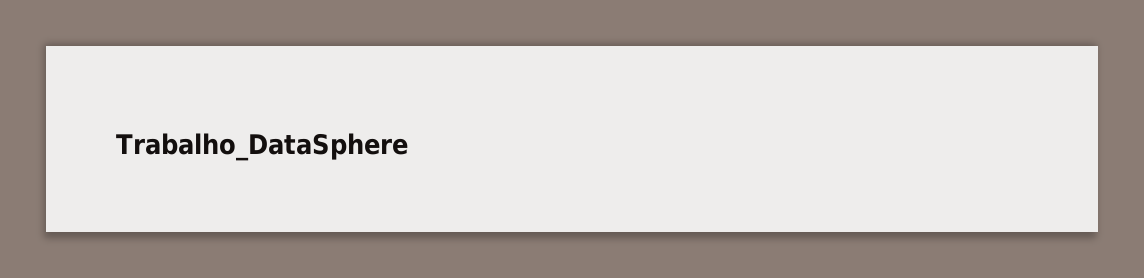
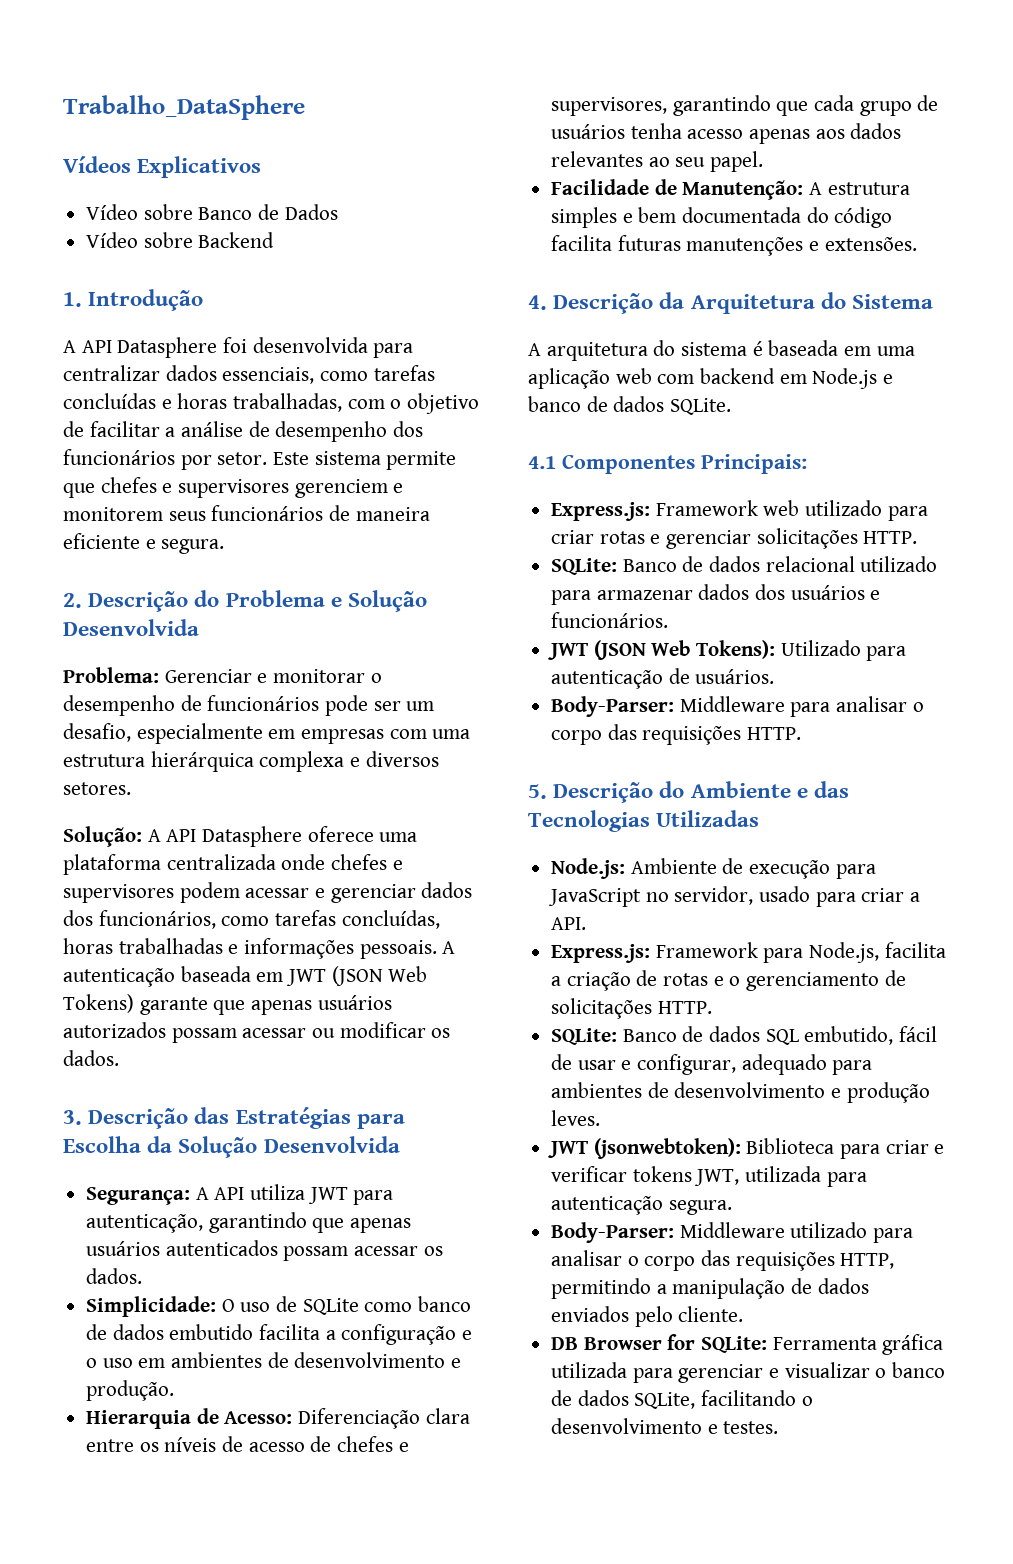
+ Vídeos Explicativos
+ Vídeo sobre Banco de Dados
+ Vídeo sobre Backend
+ 1. Introdução
+ A API Datasphere foi desenvolvida para centralizar dados essenciais, como tarefas concluídas e horas trabalhadas, com o objetivo de facilitar a análise de desempenho dos funcionários por setor. Este sistema permite que chefes e supervisores gerenciem e monitorem seus funcionários de maneira eficiente e segura.
+ 2. Descrição do Problema e Solução Desenvolvida
+ Problema: Gerenciar e monitorar o desempenho de funcionários pode ser um desafio, especialmente em empresas com uma estrutura hierárquica complexa e diversos setores.
+ Solução: A API Datasphere oferece uma plataforma centralizada onde chefes e supervisores podem acessar e gerenciar dados dos funcionários, como tarefas concluídas, horas trabalhadas e informações pessoais. A autenticação baseada em JWT (JSON Web Tokens) garante que apenas usuários autorizados possam acessar ou modificar os dados.
+ 3. Descrição das Estratégias para Escolha da Solução Desenvolvida
+ Segurança: A API utiliza JWT para autenticação, garantindo que apenas usuários autenticados possam acessar os dados.
+ Simplicidade: O uso de SQLite como banco de dados embutido facilita a configuração e o uso em ambientes de desenvolvimento e produção.
+ Hierarquia de Acesso: Diferenciação clara entre os níveis de acesso de chefes e supervisores, garantindo que cada grupo de usuários tenha acesso apenas aos dados relevantes ao seu papel.
+ Facilidade de Manutenção: A estrutura simples e bem documentada do código facilita futuras manutenções e extensões.
+ 4. Descrição da Arquitetura do Sistema
+ A arquitetura do sistema é baseada em uma aplicação web com backend em Node.js e banco de dados SQLite.
+ 4.1 Componentes Principais:
+ Express.js: Framework web utilizado para criar rotas e gerenciar solicitações HTTP.
+ SQLite: Banco de dados relacional utilizado para armazenar dados dos usuários e funcionários.
+ JWT (JSON Web Tokens): Utilizado para autenticação de usuários.
+ Body-Parser: Middleware para analisar o corpo das requisições HTTP.
+ 5. Descrição do Ambiente e das Tecnologias Utilizadas
+ Node.js: Ambiente de execução para JavaScript no servidor, usado para criar a API.
+ Express.js: Framework para Node.js, facilita a criação de rotas e o gerenciamento de solicitações HTTP.
+ SQLite: Banco de dados SQL embutido, fácil de usar e configurar, adequado para ambientes de desenvolvimento e produção leves.
+ JWT (jsonwebtoken): Biblioteca para criar e verificar tokens JWT, utilizada para autenticação segura.
+ Body-Parser: Middleware utilizado para analisar o corpo das requisições HTTP, permitindo a manipulação de dados enviados pelo cliente.
+ DB Browser for SQLite: Ferramenta gráfica utilizada para gerenciar e visualizar o banco de dados SQLite, facilitando o desenvolvimento e testes.

